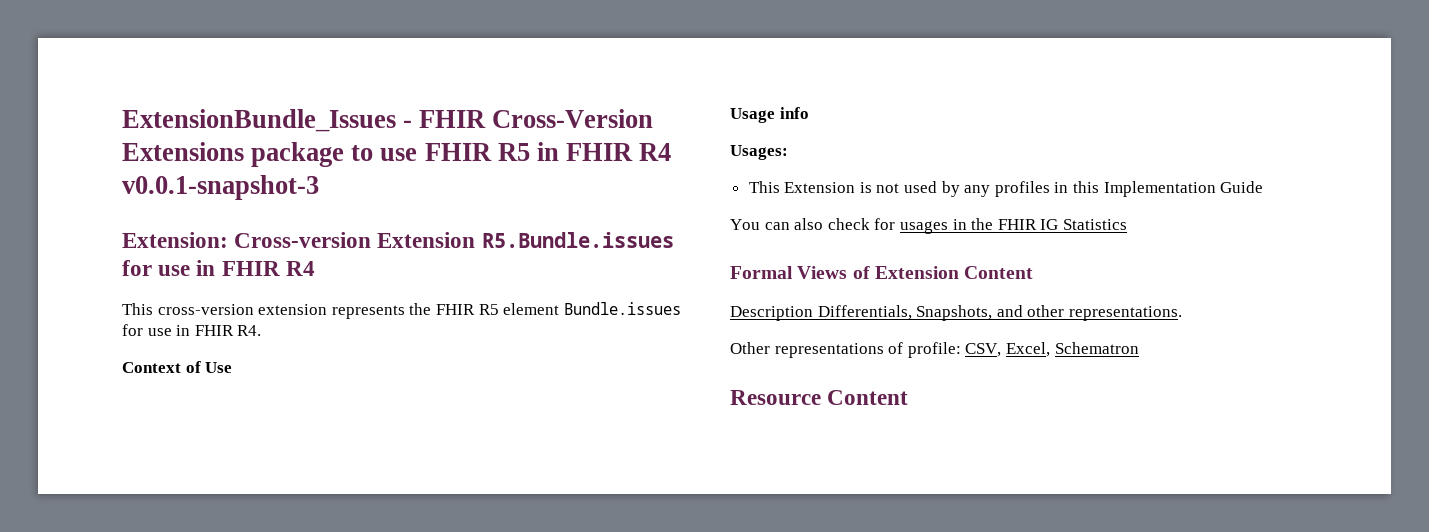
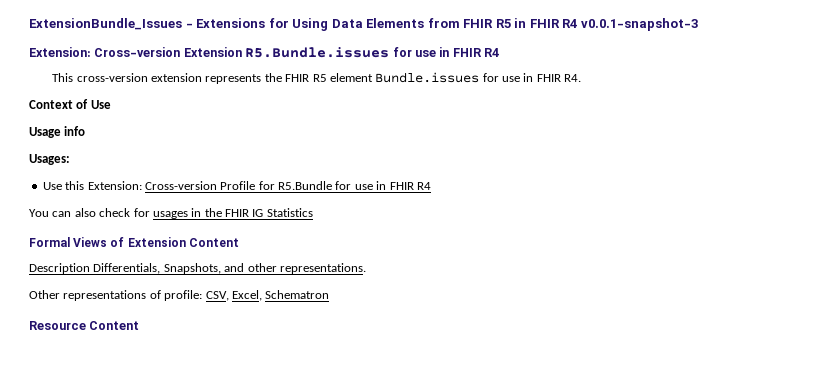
- ExtensionBundle_Issues - FHIR Cross-Version Extensions package to use FHIR R5 in FHIR R4 v0.0.1-snapshot-3
+ ExtensionBundle_Issues - Extensions for Using Data Elements from FHIR R5 in FHIR R4 v0.0.1-snapshot-3
- This Extension is not used by any profiles in this Implementation Guide
+ Use this Extension: Cross-version Profile for R5.Bundle for use in FHIR R4

